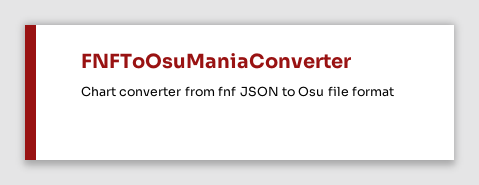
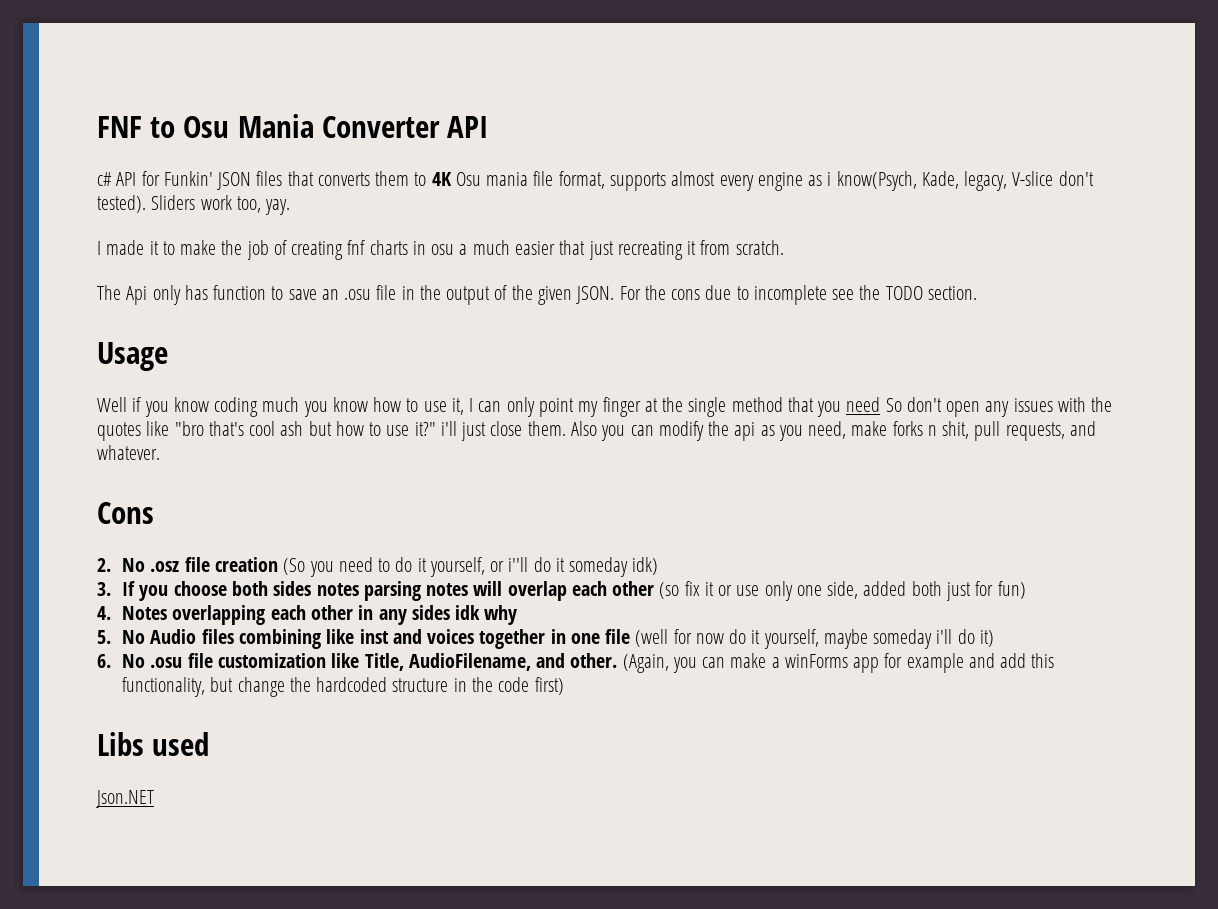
- FNFToOsuManiaConverter
- Chart converter from fnf JSON to Osu file format
+ FNF to Osu Mania Converter API
+ c# API for Funkin' JSON files that converts them to 4K Osu mania file format, supports almost every engine as i know(Psych, Kade, legacy, V-slice don't tested). Sliders work too, yay.
+ I made it to make the job of creating fnf charts in osu a much easier that just recreating it from scratch.
+ The Api only has function to save an .osu file in the output of the given JSON. For the cons due to incomplete see the TODO section.
+ Usage
+ Well if you know coding much you know how to use it, I can only point my finger at the single method that you need So don't open any issues with the quotes like "bro that's cool ash but how to use it?" i'll just close them. Also you can modify the api as you need, make forks n shit, pull requests, and whatever.
+ Cons
+ 2. No .osz file creation (So you need to do it yourself, or i''ll do it someday idk)
+ 3. If you choose both sides notes parsing notes will overlap each other (so fix it or use only one side, added both just for fun)
+ 4. Notes overlapping each other in any sides idk why
+ 5. No Audio files combining like inst and voices together in one file (well for now do it yourself, maybe someday i'll do it)
+ 6. No .osu file customization like Title, AudioFilename, and other. (Again, you can make a winForms app for example and add this functionality, but change the hardcoded structure in the code first)
+ Libs used
+ Json.NET

